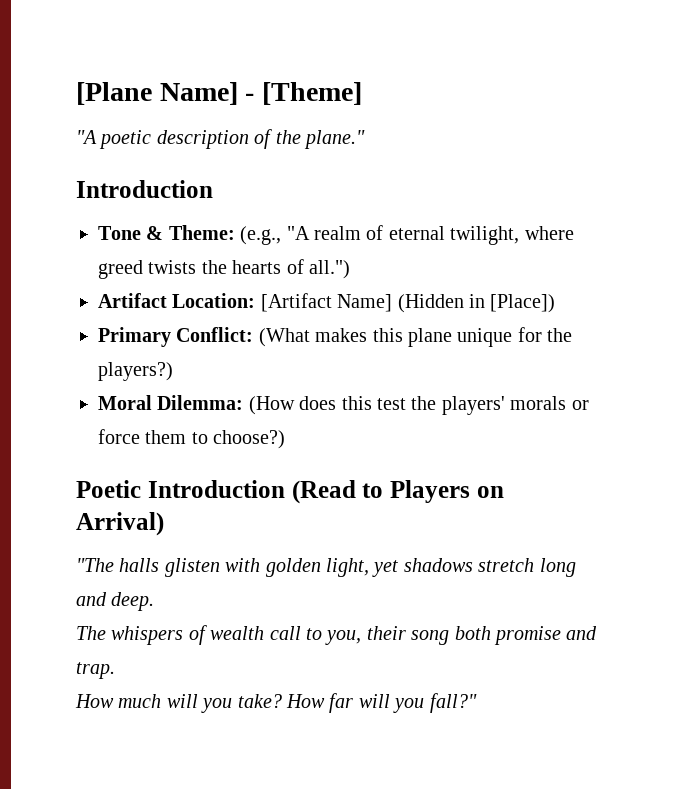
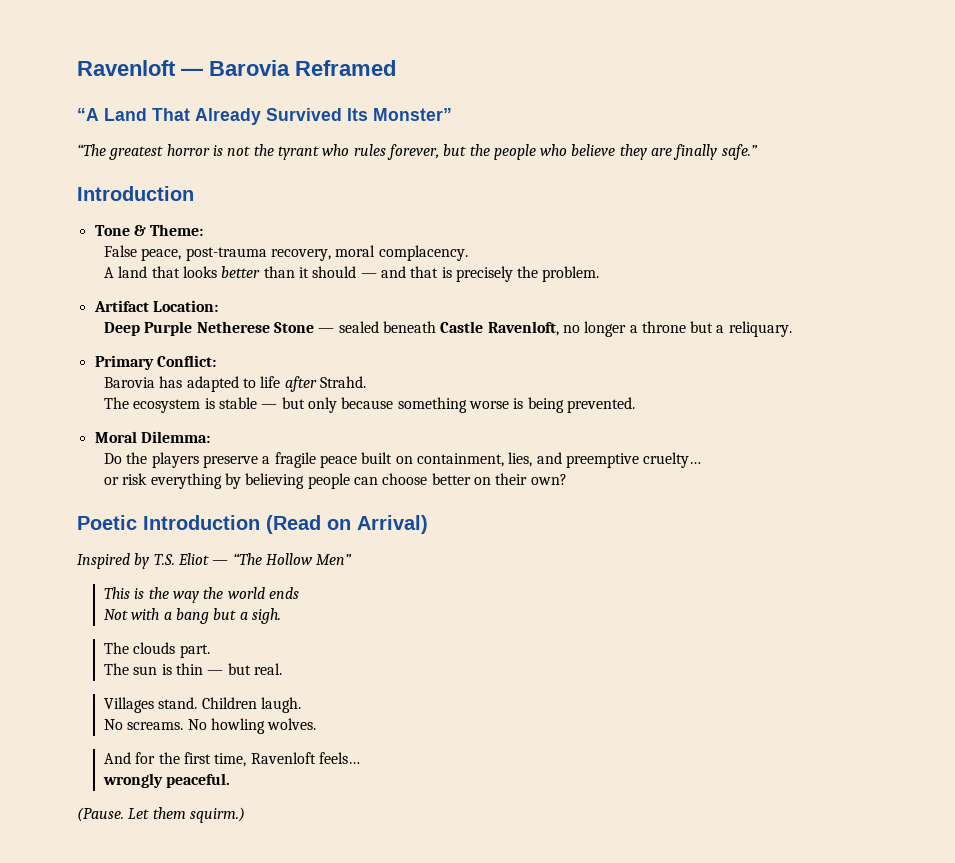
- [Plane Name] - [Theme]
- "A poetic description of the plane."
+ Ravenloft — Barovia Reframed
+ “A Land That Already Survived Its Monster”
+ “The greatest horror is not the tyrant who rules forever, but the people who believe they are finally safe.”
  Introduction
- Tone & Theme: (e.g., "A realm of eternal twilight, where greed twists the hearts of all.")
- Artifact Location: [Artifact Name] (Hidden in [Place])
- Primary Conflict: (What makes this plane unique for the players?)
- Moral Dilemma: (How does this test the players' morals or force them to choose?)
+ Tone & Theme:
+ False peace, post-trauma recovery, moral complacency.
+ A land that looks better than it should — and that is precisely the problem.
+ Artifact Location:
+ Deep Purple Netherese Stone — sealed beneath Castle Ravenloft, no longer a throne but a reliquary.
+ Primary Conflict:
+ Barovia has adapted to life after Strahd.
+ The ecosystem is stable — but only because something worse is being prevented.
+ Moral Dilemma:
+ Do the players preserve a fragile peace built on containment, lies, and preemptive cruelty…
+ or risk everything by believing people can choose better on their own?
- Poetic Introduction (Read to Players on Arrival)
+ Poetic Introduction (Read on Arrival)
- "The halls glisten with golden light, yet shadows stretch long and deep.
- The whispers of wealth call to you, their song both promise and trap.
- How much will you take? How far will you fall?"
+ Inspired by T.S. Eliot — “The Hollow Men”
+ This is the way the world ends
+ Not with a bang but a sigh.
+ The clouds part.
+ The sun is thin — but real.
+ Villages stand. Children laugh.
+ No screams. No howling wolves.
+ And for the first time, Ravenloft feels…
+ wrongly peaceful.
+ (Pause. Let them squirm.)

